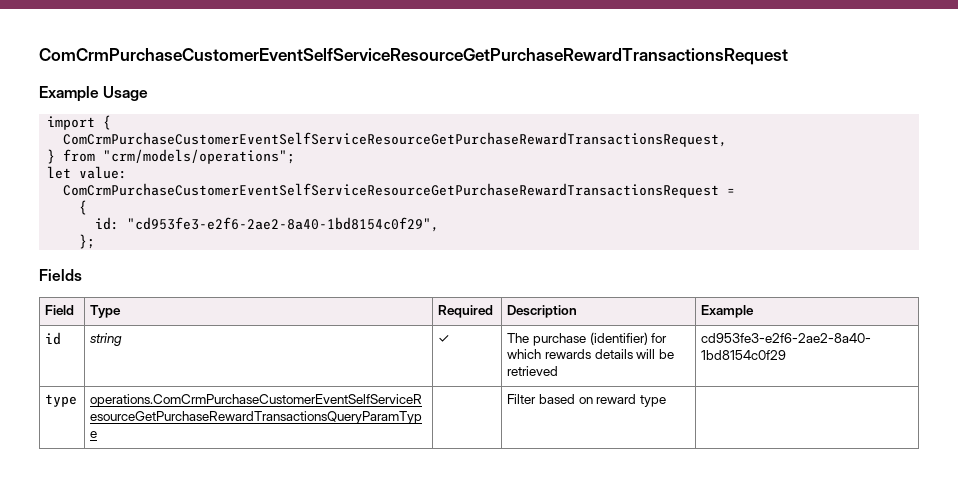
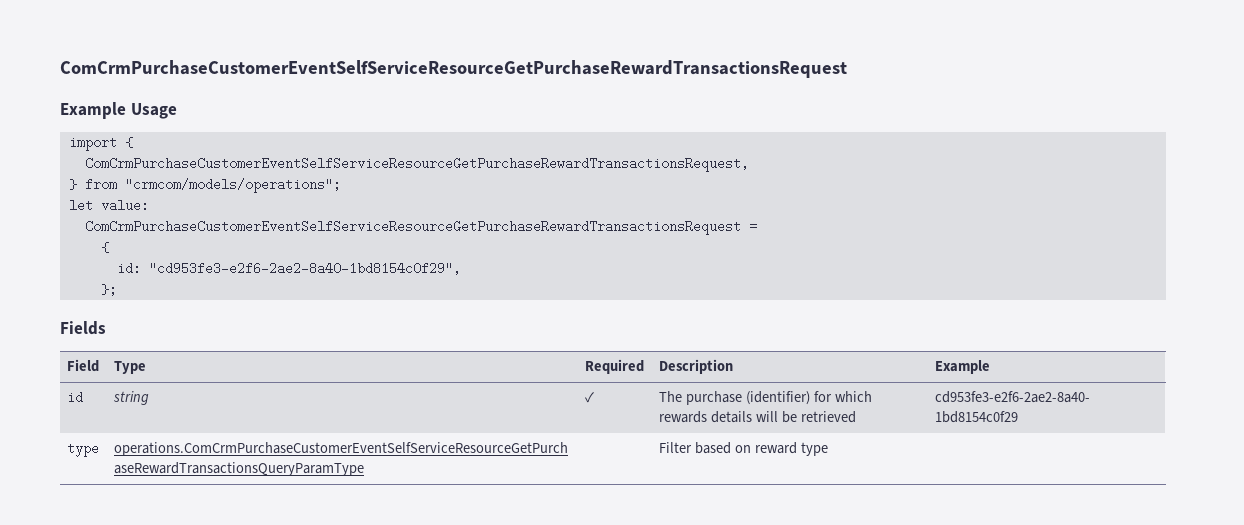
- } from "crm/models/operations";
+ } from "crmcom/models/operations";

